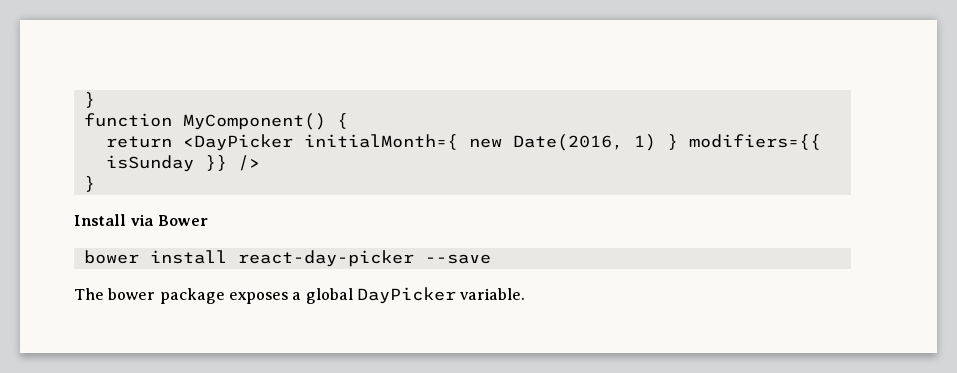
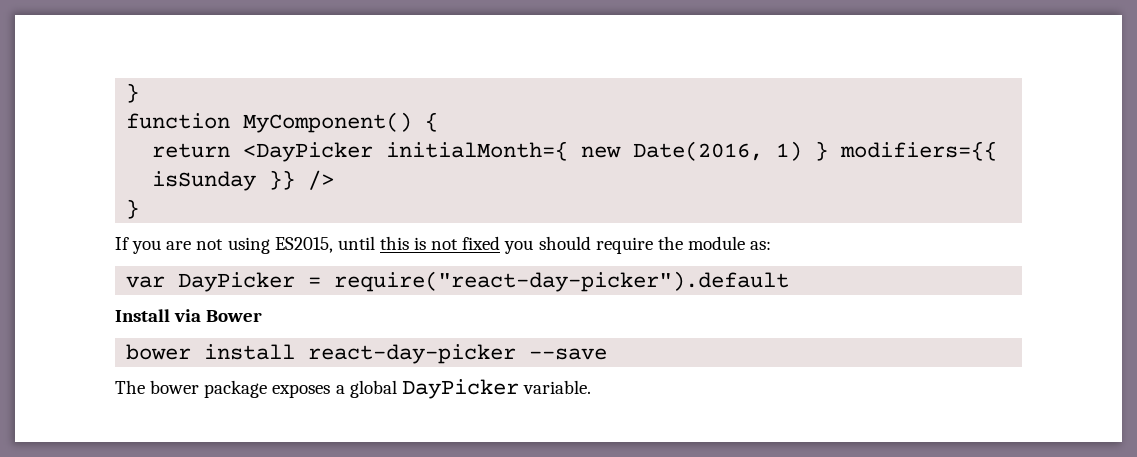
+ If you are not using ES2015, until this is not fixed you should require the module as:
+ var DayPicker = require("react-day-picker").default

